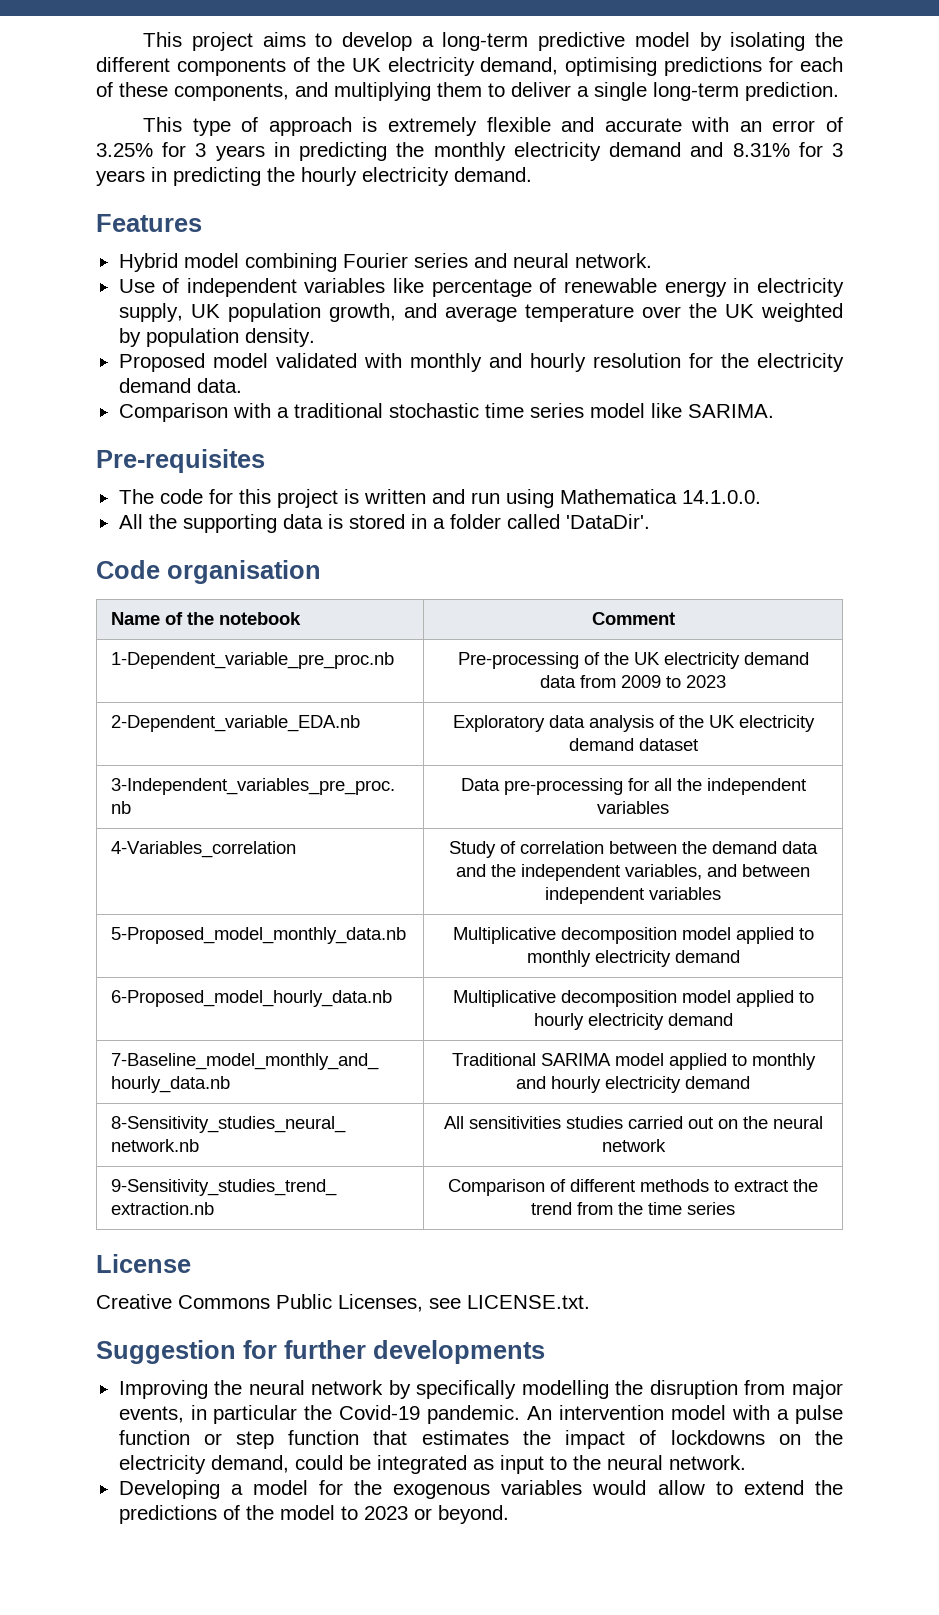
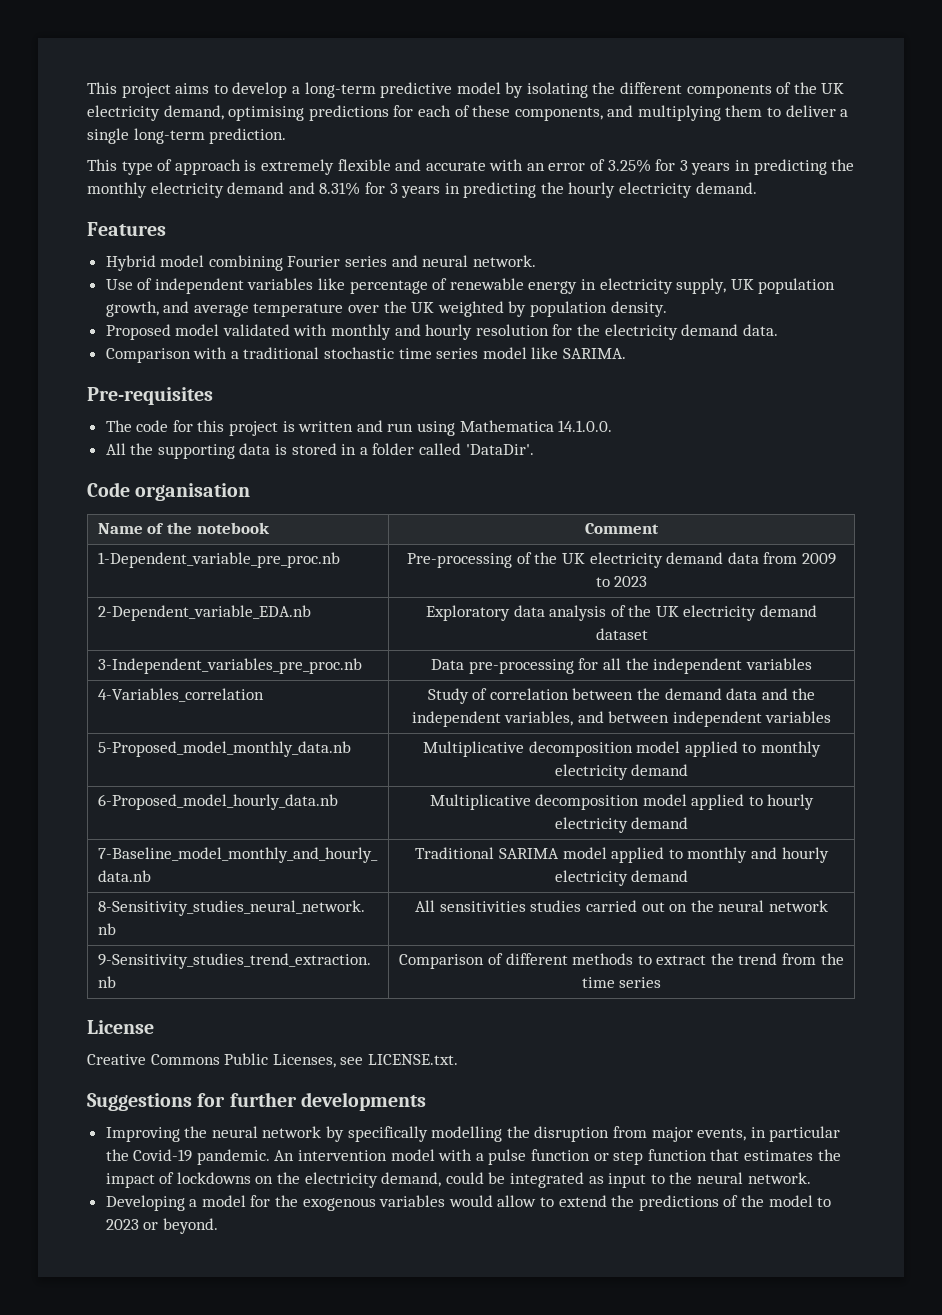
- Suggestion for further developments
+ Suggestions for further developments

